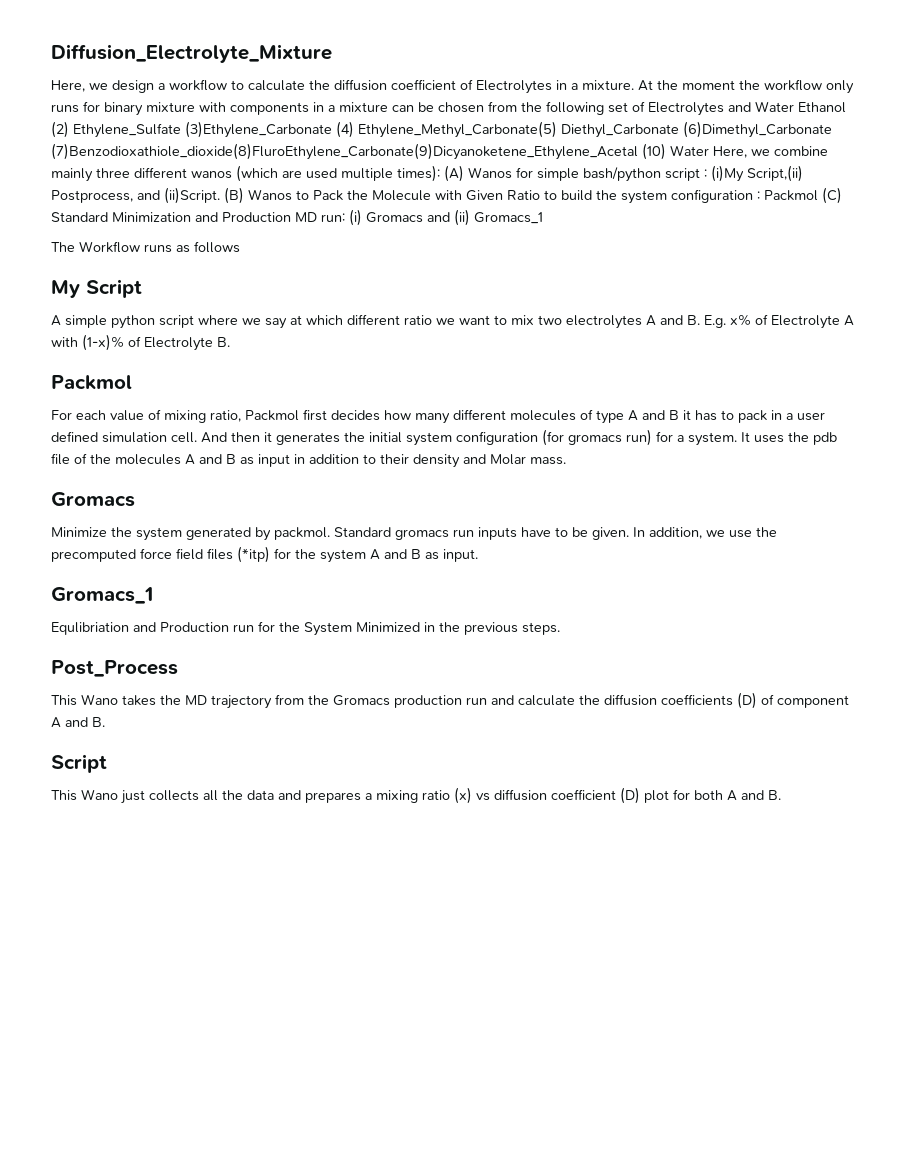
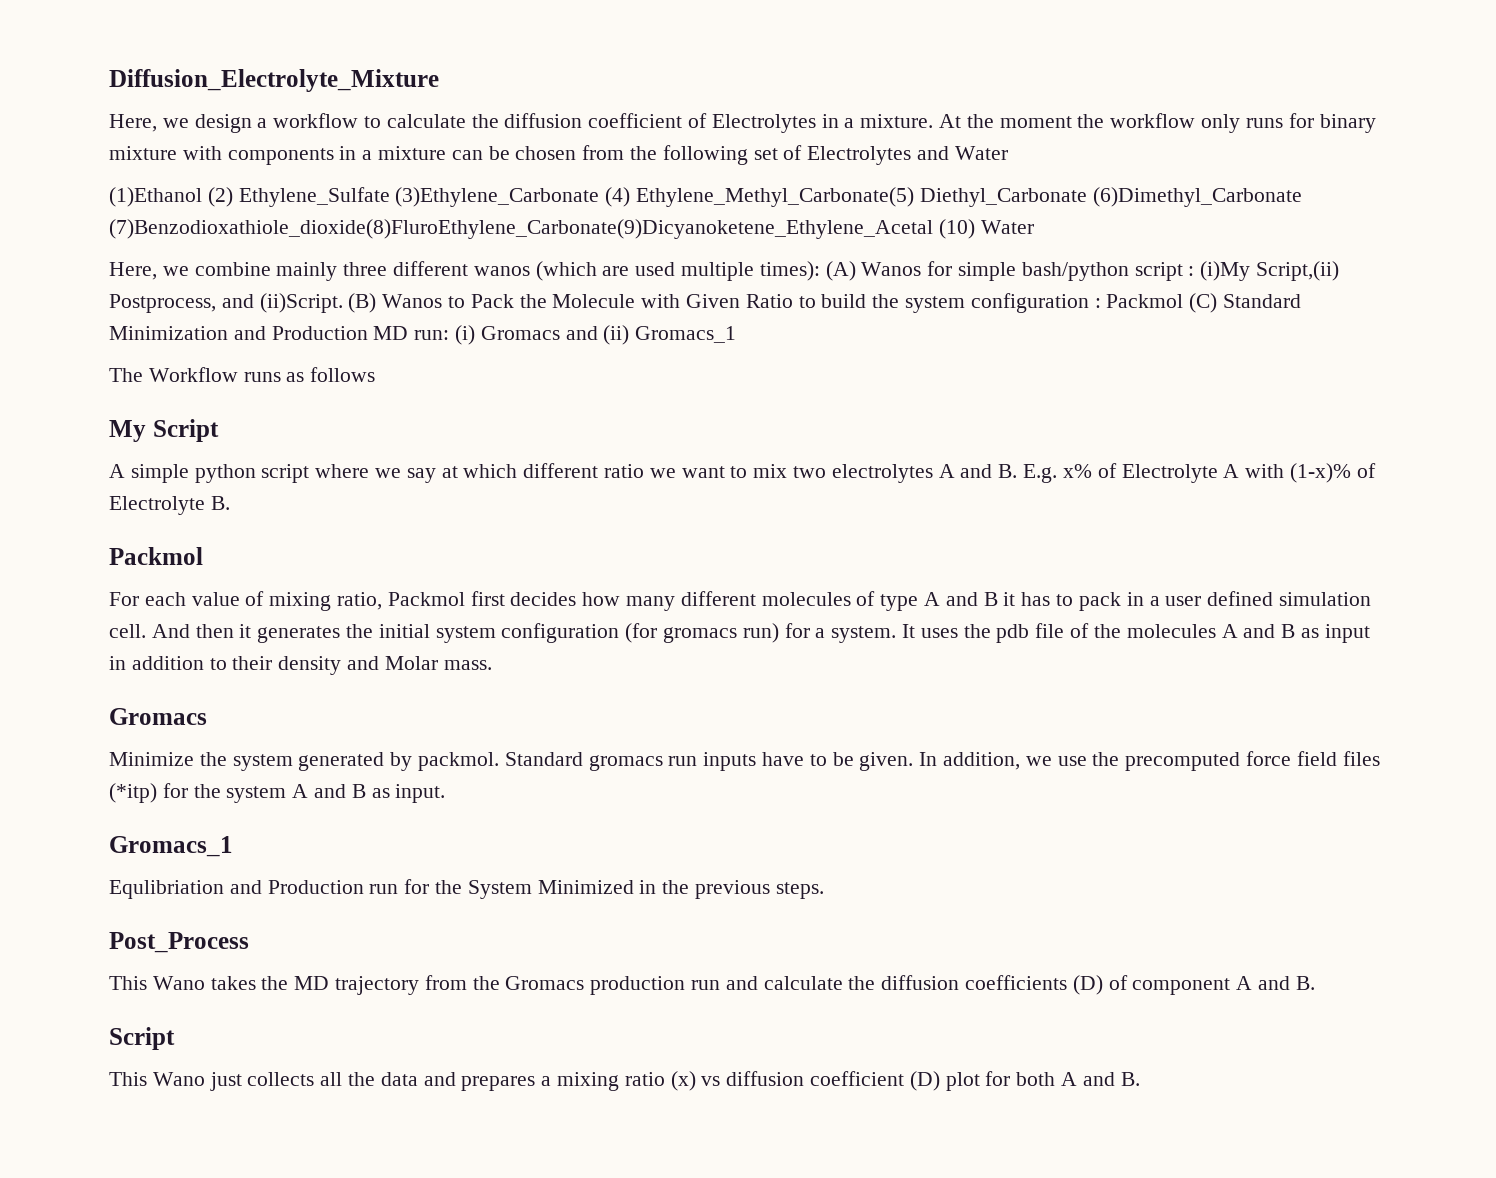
- At the moment the workflow only runs for binary mixture with components in a mixture can be chosen from the following set of Electrolytes and Water Ethanol (2) Ethylene_Sulfate (3)Ethylene_Carbonate (4) Ethylene_Methyl_Carbonate(5) Diethyl_Carbonate (6)Dimethyl_Carbonate (7)Benzodioxathiole_dioxide(8)FluroEthylene_Carbonate(9)Dicyanoketene_Ethylene_Acetal (10) Water Here, we combine mainly three different wanos (which are used multiple times): (A) Wanos for simple bash/python script : (i)My Script,(ii) Postprocess, and (ii)Script.
+ At the moment the workflow only runs for binary mixture with components in a mixture can be chosen from the following set of Electrolytes and Water
+ (1)Ethanol (2) Ethylene_Sulfate (3)Ethylene_Carbonate (4) Ethylene_Methyl_Carbonate(5) Diethyl_Carbonate (6)Dimethyl_Carbonate (7)Benzodioxathiole_dioxide(8)FluroEthylene_Carbonate(9)Dicyanoketene_Ethylene_Acetal (10) Water
+ Here, we combine mainly three different wanos (which are used multiple times): (A) Wanos for simple bash/python script : (i)My Script,(ii) Postprocess, and (ii)Script.

